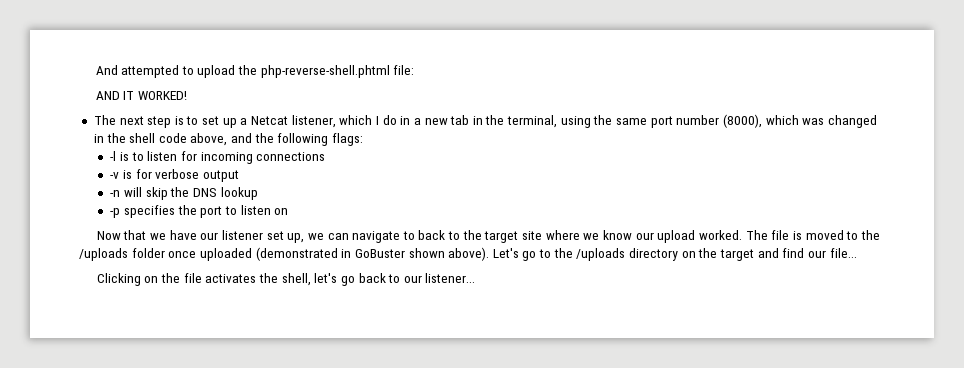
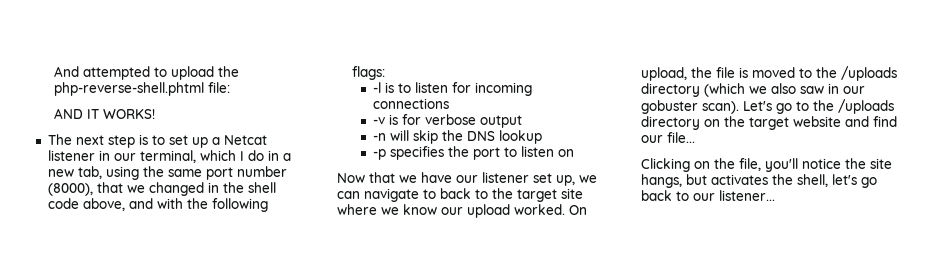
- AND IT WORKED!
+ AND IT WORKS!
- The next step is to set up a Netcat listener, which I do in a new tab in the terminal, using the same port number (8000), which was changed in the shell code above, and the following flags:
+ The next step is to set up a Netcat listener in our terminal, which I do in a new tab, using the same port number (8000), that we changed in the shell code above, and with the following flags:
- The file is moved to the /uploads folder once uploaded (demonstrated in GoBuster shown above).
+ On upload, the file is moved to the /uploads directory (which we also saw in our gobuster scan).
- Let's go to the /uploads directory on the target and find our file...
+ Let's go to the /uploads directory on the target website and find our file...
- Clicking on the file activates the shell, let's go back to our listener...
+ Clicking on the file, you'll notice the site hangs, but activates the shell, let's go back to our listener...

